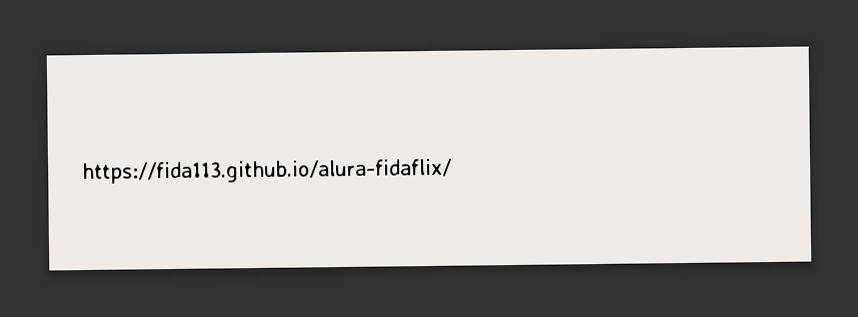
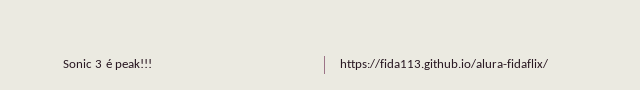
- https://fida113.github.io/alura-fidaflix/
+ Sonic 3 é peak!!! https://fida113.github.io/alura-fidaflix/

